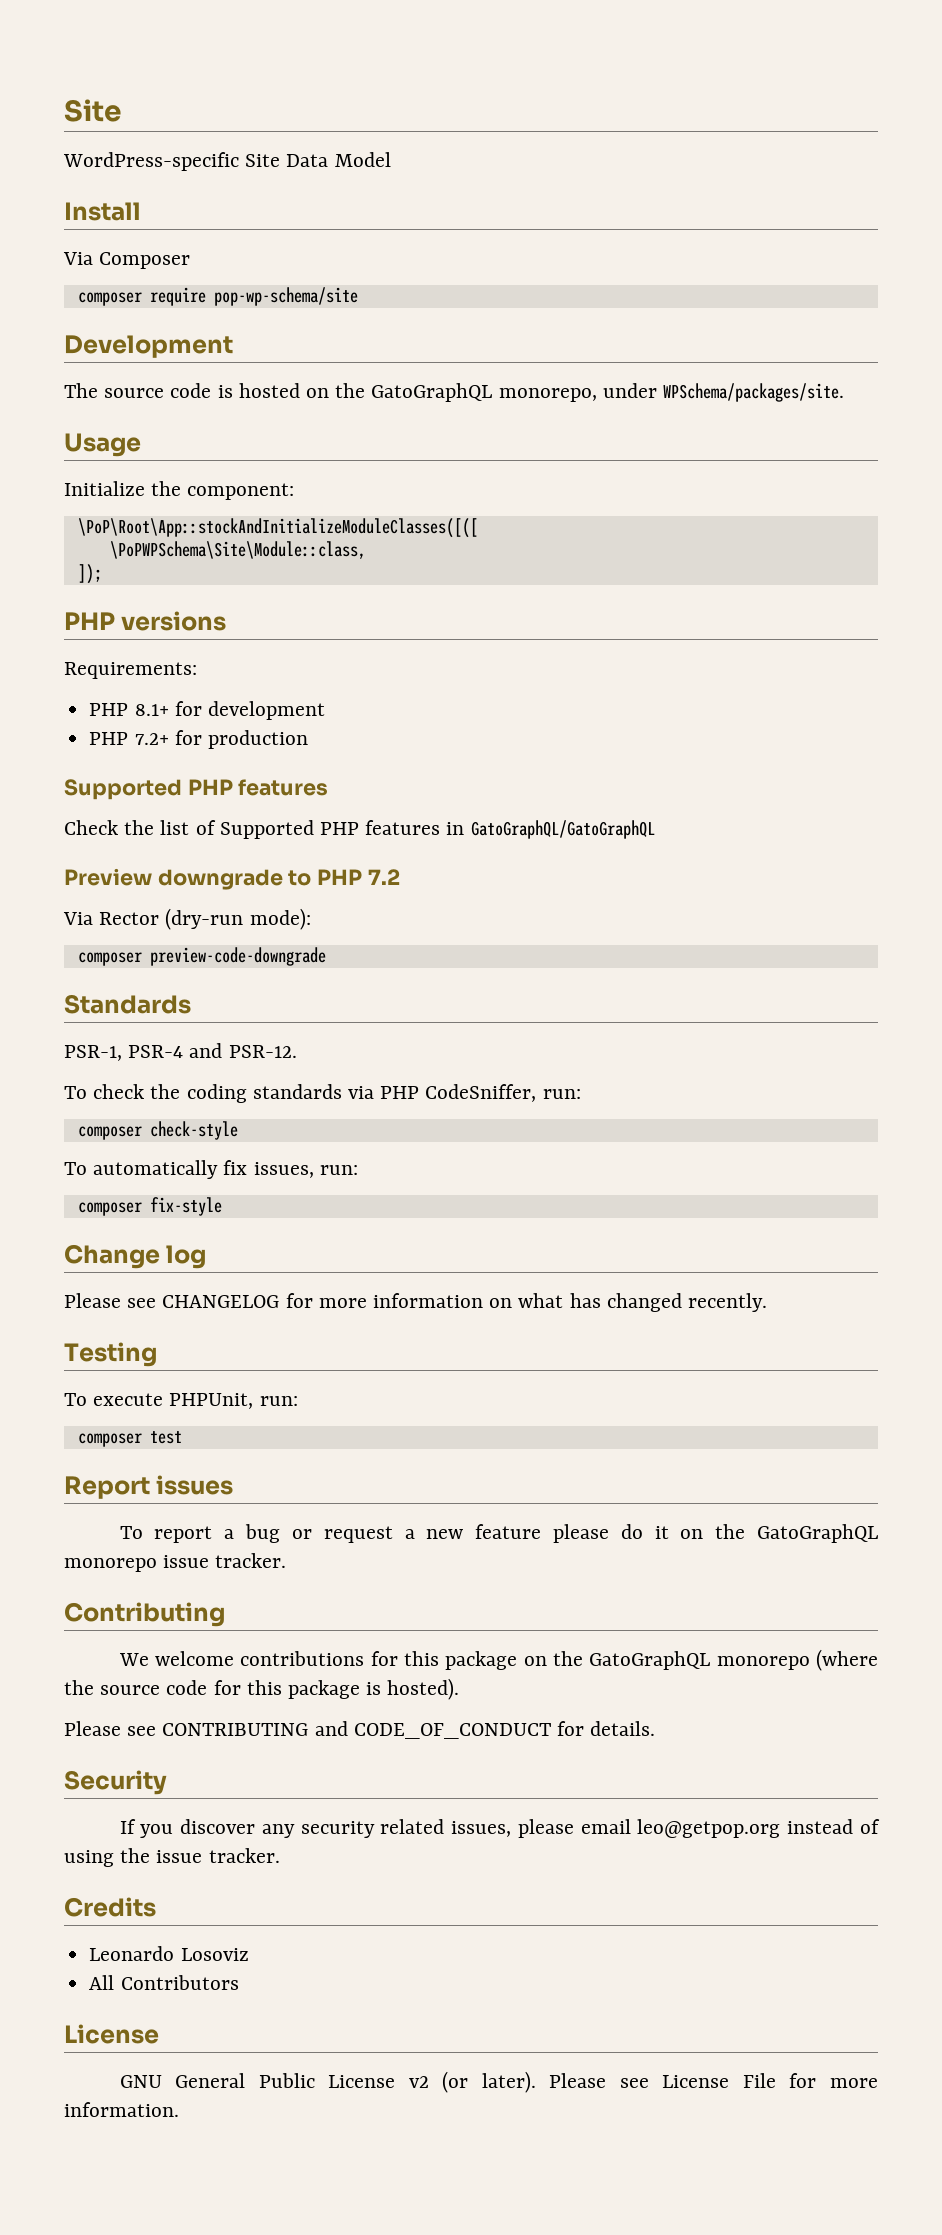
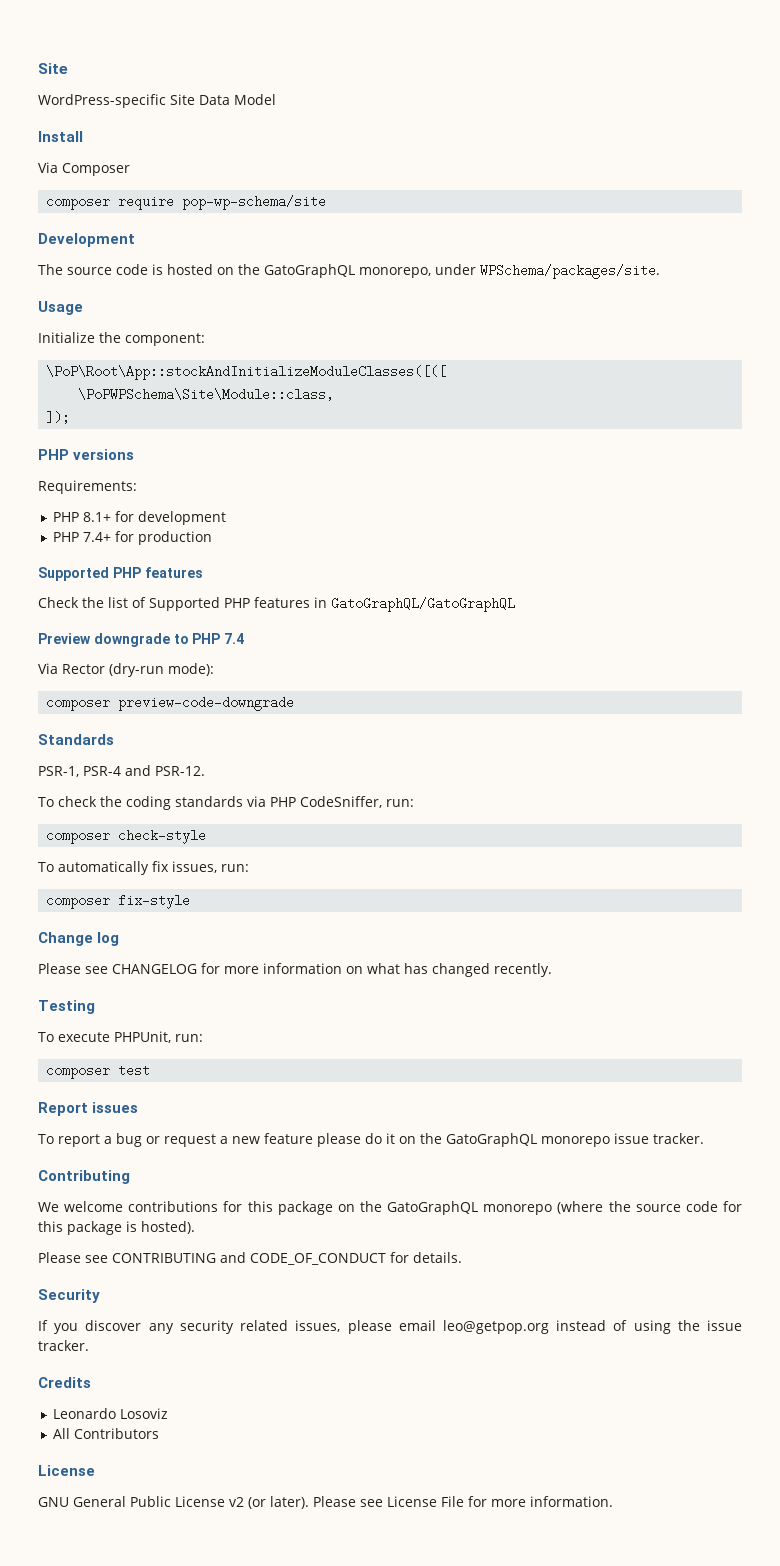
- PHP 7.2+ for production
+ PHP 7.4+ for production
- Preview downgrade to PHP 7.2
+ Preview downgrade to PHP 7.4

